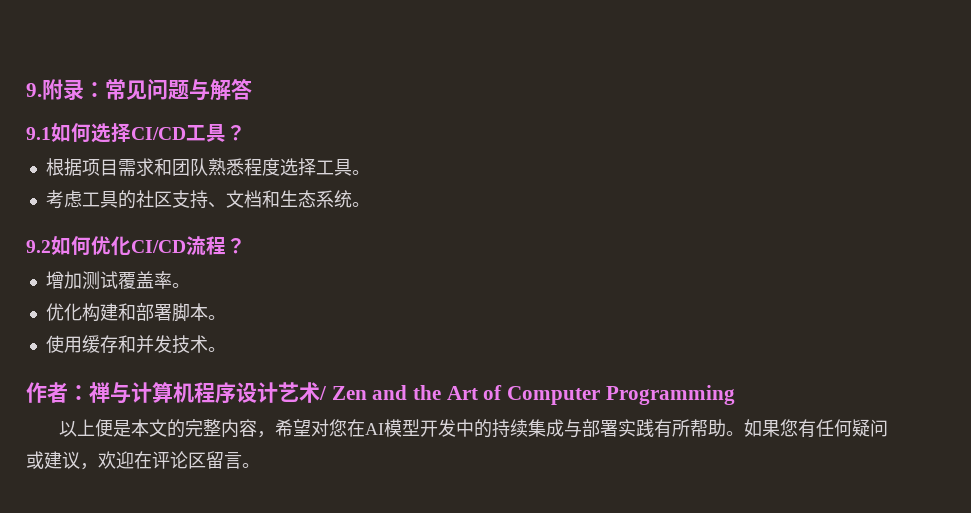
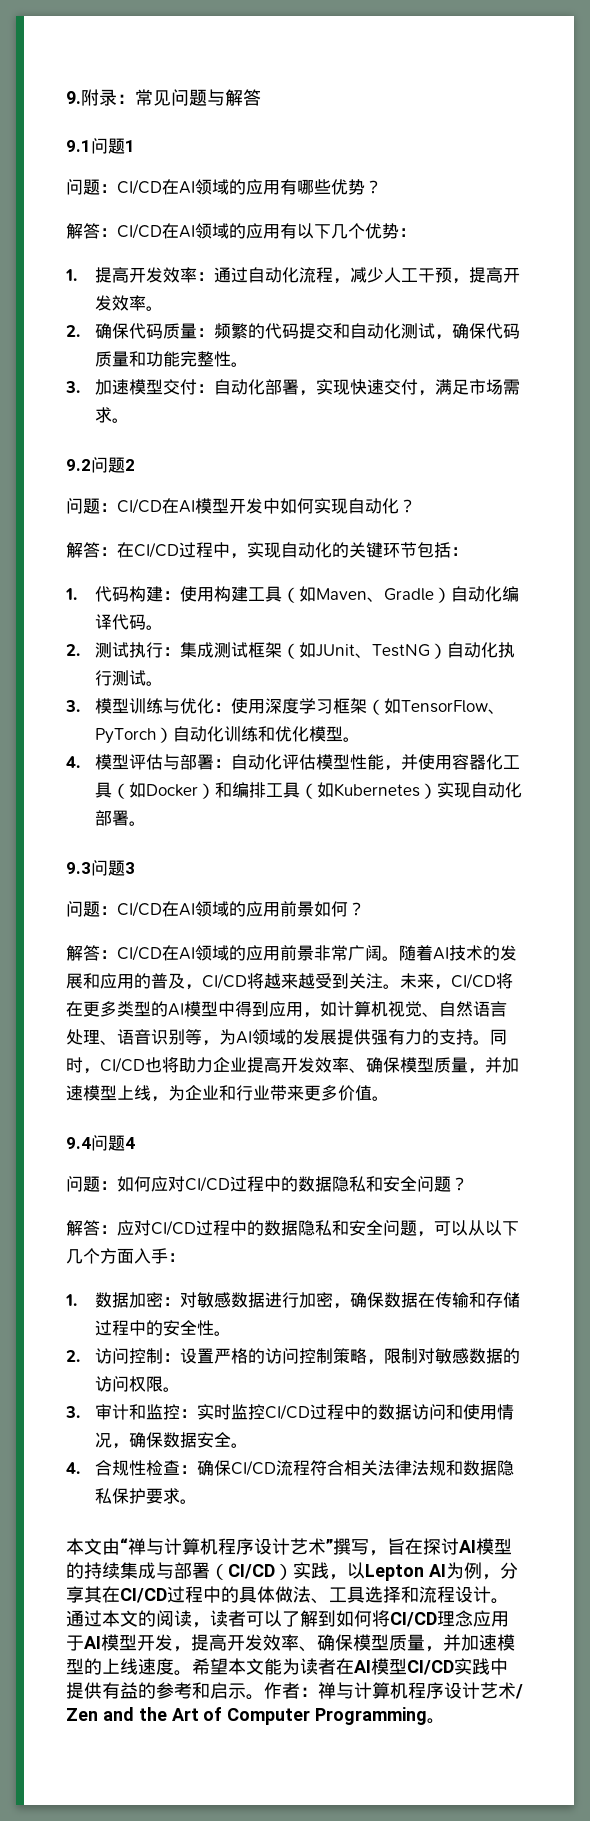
- 9.1如何选择CI/CD工具？
- 根据项目需求和团队熟悉程度选择工具。
- 考虑工具的社区支持、文档和生态系统。
- 9.2如何优化CI/CD流程？
- 增加测试覆盖率。
- 优化构建和部署脚本。
- 使用缓存和并发技术。
- 作者：禅与计算机程序设计艺术/ Zen and the Art of Computer Programming
- 以上便是本文的完整内容，希望对您在AI模型开发中的持续集成与部署实践有所帮助。如果您有任何疑问或建议，欢迎在评论区留言。
+ 9.1问题1
+ 问题：CI/CD在AI领域的应用有哪些优势？
+ 解答：CI/CD在AI领域的应用有以下几个优势：
+ 1.提高开发效率：通过自动化流程，减少人工干预，提高开发效率。
+ 2.确保代码质量：频繁的代码提交和自动化测试，确保代码质量和功能完整性。
+ 3.加速模型交付：自动化部署，实现快速交付，满足市场需求。
+ 9.2问题2
+ 问题：CI/CD在AI模型开发中如何实现自动化？
+ 解答：在CI/CD过程中，实现自动化的关键环节包括：
+ 1.代码构建：使用构建工具（如Maven、Gradle）自动化编译代码。
+ 2.测试执行：集成测试框架（如JUnit、TestNG）自动化执行测试。
+ 3.模型训练与优化：使用深度学习框架（如TensorFlow、PyTorch）自动化训练和优化模型。
+ 4.模型评估与部署：自动化评估模型性能，并使用容器化工具（如Docker）和编排工具（如Kubernetes）实现自动化部署。
+ 9.3问题3
+ 问题：CI/CD在AI领域的应用前景如何？
+ 解答：CI/CD在AI领域的应用前景非常广阔。随着AI技术的发展和应用的普及，CI/CD将越来越受到关注。未来，CI/CD将在更多类型的AI模型中得到应用，如计算机视觉、自然语言处理、语音识别等，为AI领域的发展提供强有力的支持。同时，CI/CD也将助力企业提高开发效率、确保模型质量，并加速模型上线，为企业和行业带来更多价值。
+ 9.4问题4
+ 问题：如何应对CI/CD过程中的数据隐私和安全问题？
+ 解答：应对CI/CD过程中的数据隐私和安全问题，可以从以下几个方面入手：
+ 1.数据加密：对敏感数据进行加密，确保数据在传输和存储过程中的安全性。
+ 2.访问控制：设置严格的访问控制策略，限制对敏感数据的访问权限。
+ 3.审计和监控：实时监控CI/CD过程中的数据访问和使用情况，确保数据安全。
+ 4.合规性检查：确保CI/CD流程符合相关法律法规和数据隐私保护要求。
+ 本文由“禅与计算机程序设计艺术”撰写，旨在探讨AI模型的持续集成与部署（CI/CD）实践，以Lepton AI为例，分享其在CI/CD过程中的具体做法、工具选择和流程设计。通过本文的阅读，读者可以了解到如何将CI/CD理念应用于AI模型开发，提高开发效率、确保模型质量，并加速模型的上线速度。希望本文能为读者在AI模型CI/CD实践中提供有益的参考和启示。作者：禅与计算机程序设计艺术/ Zen and the Art of Computer Programming。

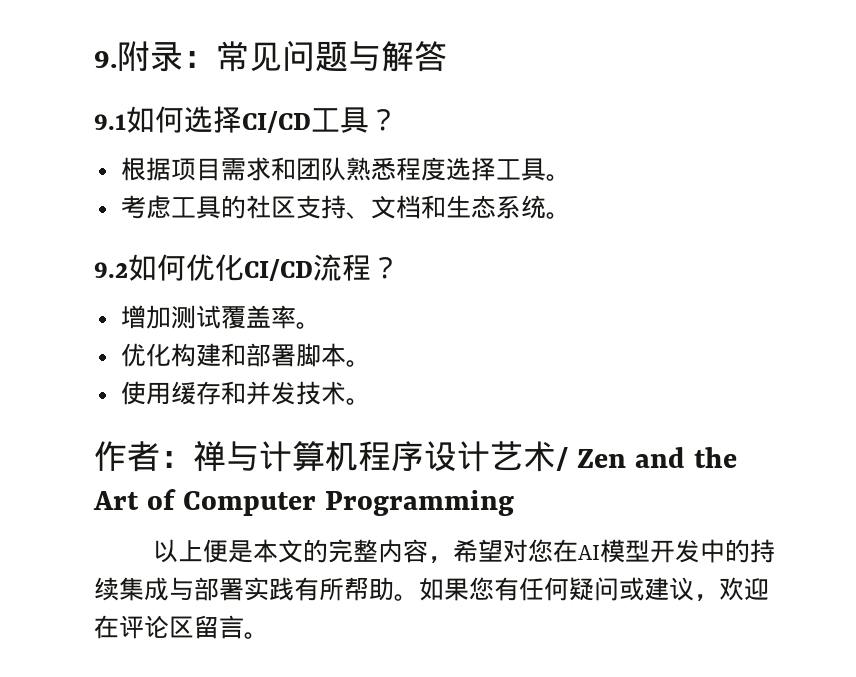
- 9.1问题1
- 问题：CI/CD在AI领域的应用有哪些优势？
- 解答：CI/CD在AI领域的应用有以下几个优势：
- 1.提高开发效率：通过自动化流程，减少人工干预，提高开发效率。
- 2.确保代码质量：频繁的代码提交和自动化测试，确保代码质量和功能完整性。
- 3.加速模型交付：自动化部署，实现快速交付，满足市场需求。
- 9.2问题2
- 问题：CI/CD在AI模型开发中如何实现自动化？
- 解答：在CI/CD过程中，实现自动化的关键环节包括：
- 1.代码构建：使用构建工具（如Maven、Gradle）自动化编译代码。
- 2.测试执行：集成测试框架（如JUnit、TestNG）自动化执行测试。
- 3.模型训练与优化：使用深度学习框架（如TensorFlow、PyTorch）自动化训练和优化模型。
- 4.模型评估与部署：自动化评估模型性能，并使用容器化工具（如Docker）和编排工具（如Kubernetes）实现自动化部署。
- 9.3问题3
- 问题：CI/CD在AI领域的应用前景如何？
- 解答：CI/CD在AI领域的应用前景非常广阔。随着AI技术的发展和应用的普及，CI/CD将越来越受到关注。未来，CI/CD将在更多类型的AI模型中得到应用，如计算机视觉、自然语言处理、语音识别等，为AI领域的发展提供强有力的支持。同时，CI/CD也将助力企业提高开发效率、确保模型质量，并加速模型上线，为企业和行业带来更多价值。
- 9.4问题4
- 问题：如何应对CI/CD过程中的数据隐私和安全问题？
- 解答：应对CI/CD过程中的数据隐私和安全问题，可以从以下几个方面入手：
- 1.数据加密：对敏感数据进行加密，确保数据在传输和存储过程中的安全性。
- 2.访问控制：设置严格的访问控制策略，限制对敏感数据的访问权限。
- 3.审计和监控：实时监控CI/CD过程中的数据访问和使用情况，确保数据安全。
- 4.合规性检查：确保CI/CD流程符合相关法律法规和数据隐私保护要求。
- 本文由“禅与计算机程序设计艺术”撰写，旨在探讨AI模型的持续集成与部署（CI/CD）实践，以Lepton AI为例，分享其在CI/CD过程中的具体做法、工具选择和流程设计。通过本文的阅读，读者可以了解到如何将CI/CD理念应用于AI模型开发，提高开发效率、确保模型质量，并加速模型的上线速度。希望本文能为读者在AI模型CI/CD实践中提供有益的参考和启示。作者：禅与计算机程序设计艺术/ Zen and the Art of Computer Programming。
+ 9.1如何选择CI/CD工具？
+ 根据项目需求和团队熟悉程度选择工具。
+ 考虑工具的社区支持、文档和生态系统。
+ 9.2如何优化CI/CD流程？
+ 增加测试覆盖率。
+ 优化构建和部署脚本。
+ 使用缓存和并发技术。
+ 作者：禅与计算机程序设计艺术/ Zen and the Art of Computer Programming
+ 以上便是本文的完整内容，希望对您在AI模型开发中的持续集成与部署实践有所帮助。如果您有任何疑问或建议，欢迎在评论区留言。

